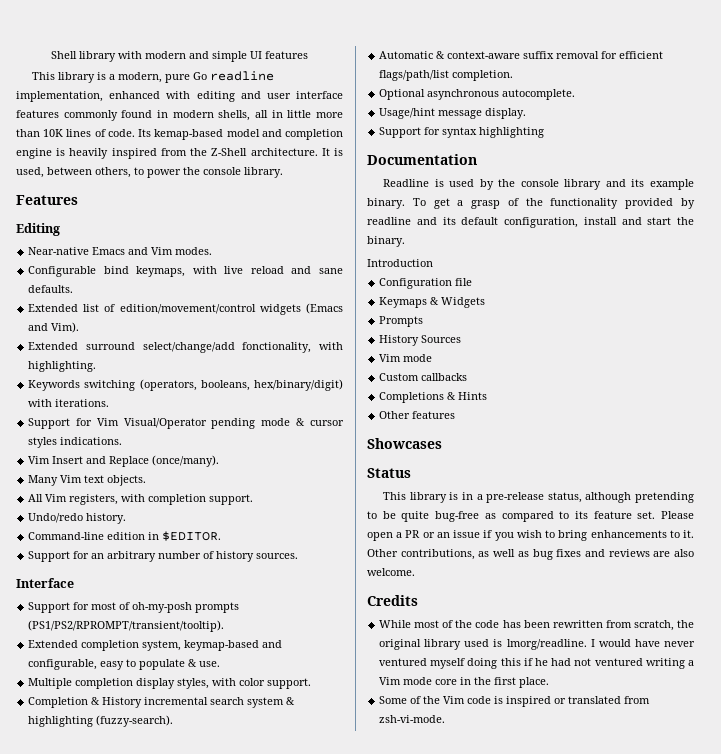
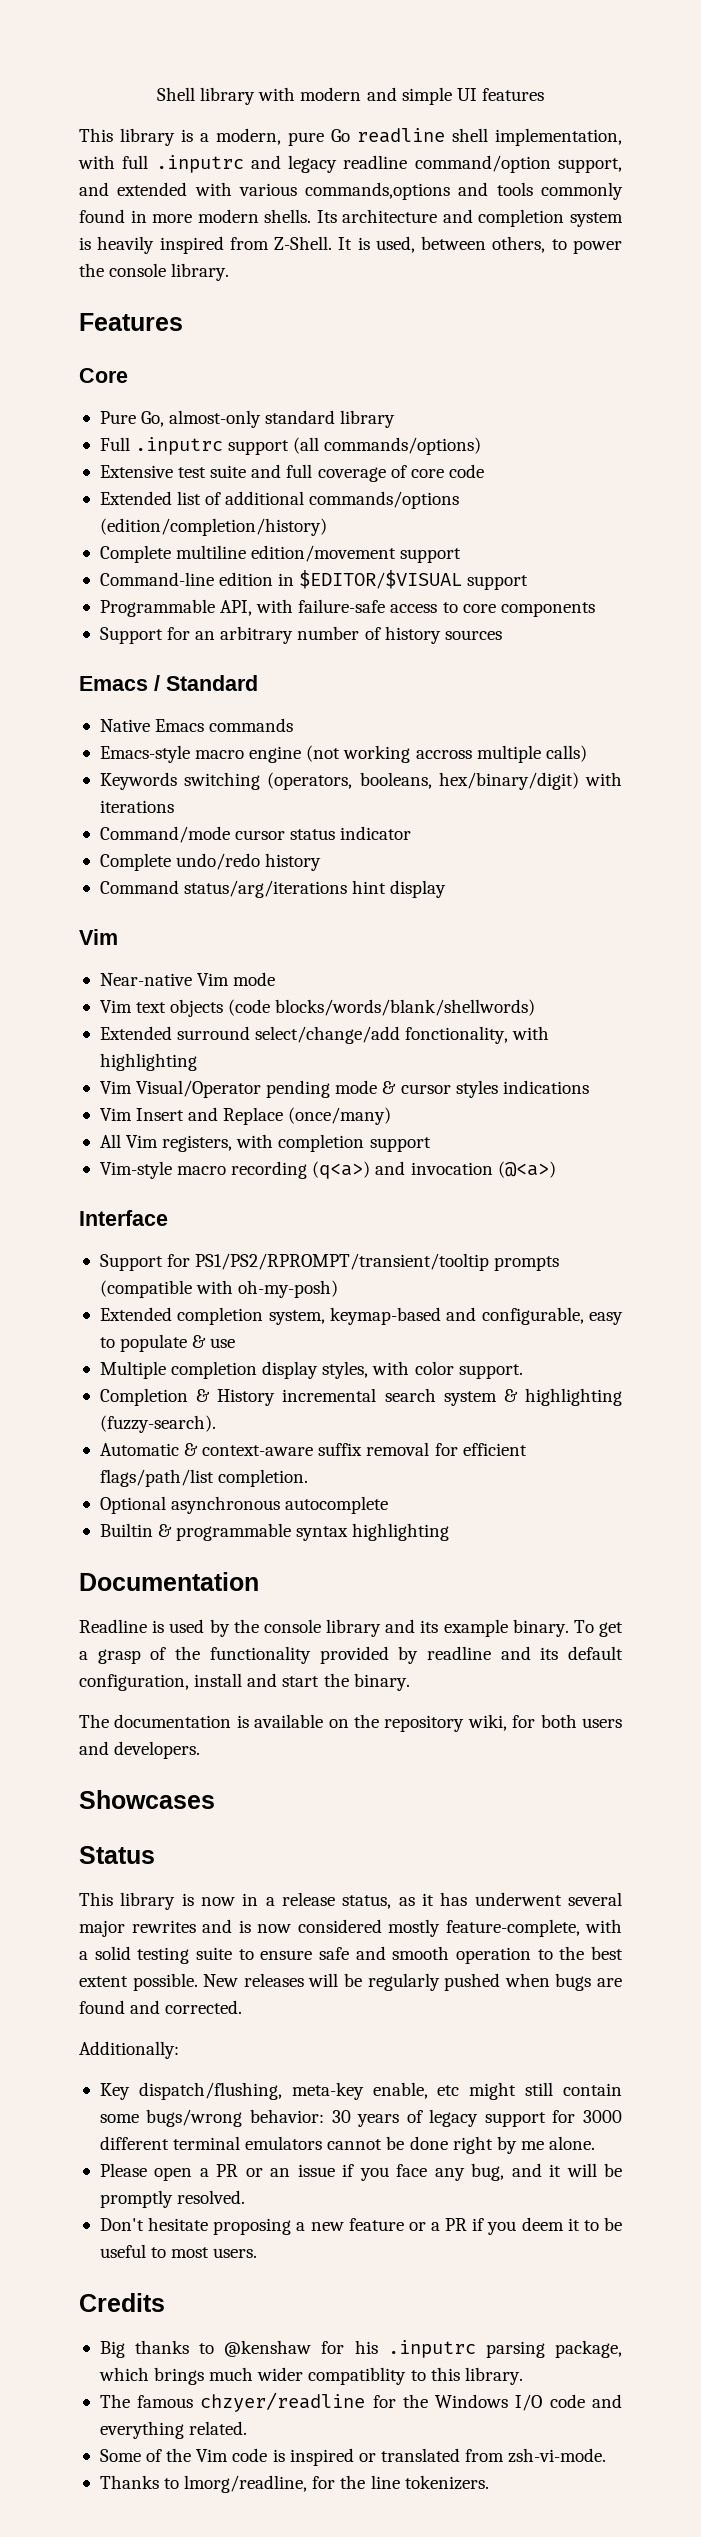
- This library is a modern, pure Go readline implementation, enhanced with editing and user interface features commonly found in modern shells, all in little more than 10K lines of code. Its kemap-based model and completion engine is heavily inspired from the Z-Shell architecture.
+ This library is a modern, pure Go readline shell implementation, with full .inputrc and legacy readline command/option support, and extended with various commands,options and tools commonly found in more modern shells. Its architecture and completion system is heavily inspired from Z-Shell.
- Editing
- Near-native Emacs and Vim modes.
- Configurable bind keymaps, with live reload and sane defaults.
- Extended list of edition/movement/control widgets (Emacs and Vim).
- Extended surround select/change/add fonctionality, with highlighting.
- Keywords switching (operators, booleans, hex/binary/digit) with iterations.
- Support for Vim Visual/Operator pending mode & cursor styles indications.
- Vim Insert and Replace (once/many).
- Many Vim text objects.
- All Vim registers, with completion support.
- Undo/redo history.
- Command-line edition in $EDITOR.
+ Core
+ Pure Go, almost-only standard library
+ Full .inputrc support (all commands/options)
+ Extensive test suite and full coverage of core code
+ Extended list of additional commands/options (edition/completion/history)
+ Complete multiline edition/movement support
+ Command-line edition in $EDITOR/$VISUAL support
+ Programmable API, with failure-safe access to core components
- Support for an arbitrary number of history sources.
+ Support for an arbitrary number of history sources
+ Emacs / Standard
+ Native Emacs commands
+ Emacs-style macro engine (not working accross multiple calls)
+ Keywords switching (operators, booleans, hex/binary/digit) with iterations
+ Command/mode cursor status indicator
+ Complete undo/redo history
+ Command status/arg/iterations hint display
+ Vim
+ Near-native Vim mode
+ Vim text objects (code blocks/words/blank/shellwords)
+ Extended surround select/change/add fonctionality, with highlighting
+ Vim Visual/Operator pending mode & cursor styles indications
+ Vim Insert and Replace (once/many)
+ All Vim registers, with completion support
+ Vim-style macro recording (q<a>) and invocation (@<a>)
  Interface
- Support for most of oh-my-posh prompts (PS1/PS2/RPROMPT/transient/tooltip).
+ Support for PS1/PS2/RPROMPT/transient/tooltip prompts (compatible with oh-my-posh)
- Extended completion system, keymap-based and configurable, easy to populate & use.
+ Extended completion system, keymap-based and configurable, easy to populate & use
- Optional asynchronous autocomplete.
- Usage/hint message display.
- Support for syntax highlighting
+ Optional asynchronous autocomplete
+ Builtin & programmable syntax highlighting
- Introduction
- Configuration file
- Keymaps & Widgets
- Prompts
- History Sources
- Vim mode
- Custom callbacks
- Completions & Hints
- Other features
+ The documentation is available on the repository wiki, for both users and developers.
- This library is in a pre-release status, although pretending to be quite bug-free as compared to its feature set. Please open a PR or an issue if you wish to bring enhancements to it. Other contributions, as well as bug fixes and reviews are also welcome.
+ This library is now in a release status, as it has underwent several major rewrites and is now considered mostly feature-complete, with a solid testing suite to ensure safe and smooth operation to the best extent possible. New releases will be regularly pushed when bugs are found and corrected.
+ Additionally:
+ Key dispatch/flushing, meta-key enable, etc might still contain some bugs/wrong behavior: 30 years of legacy support for 3000 different terminal emulators cannot be done right by me alone.
+ Please open a PR or an issue if you face any bug, and it will be promptly resolved.
+ Don't hesitate proposing a new feature or a PR if you deem it to be useful to most users.
  Credits
- While most of the code has been rewritten from scratch, the original library used is lmorg/readline. I would have never ventured myself doing this if he had not ventured writing a Vim mode core in the first place.
+ Big thanks to @kenshaw for his .inputrc parsing package, which brings much wider compatiblity to this library.
+ The famous chzyer/readline for the Windows I/O code and everything related.
+ Thanks to lmorg/readline, for the line tokenizers.

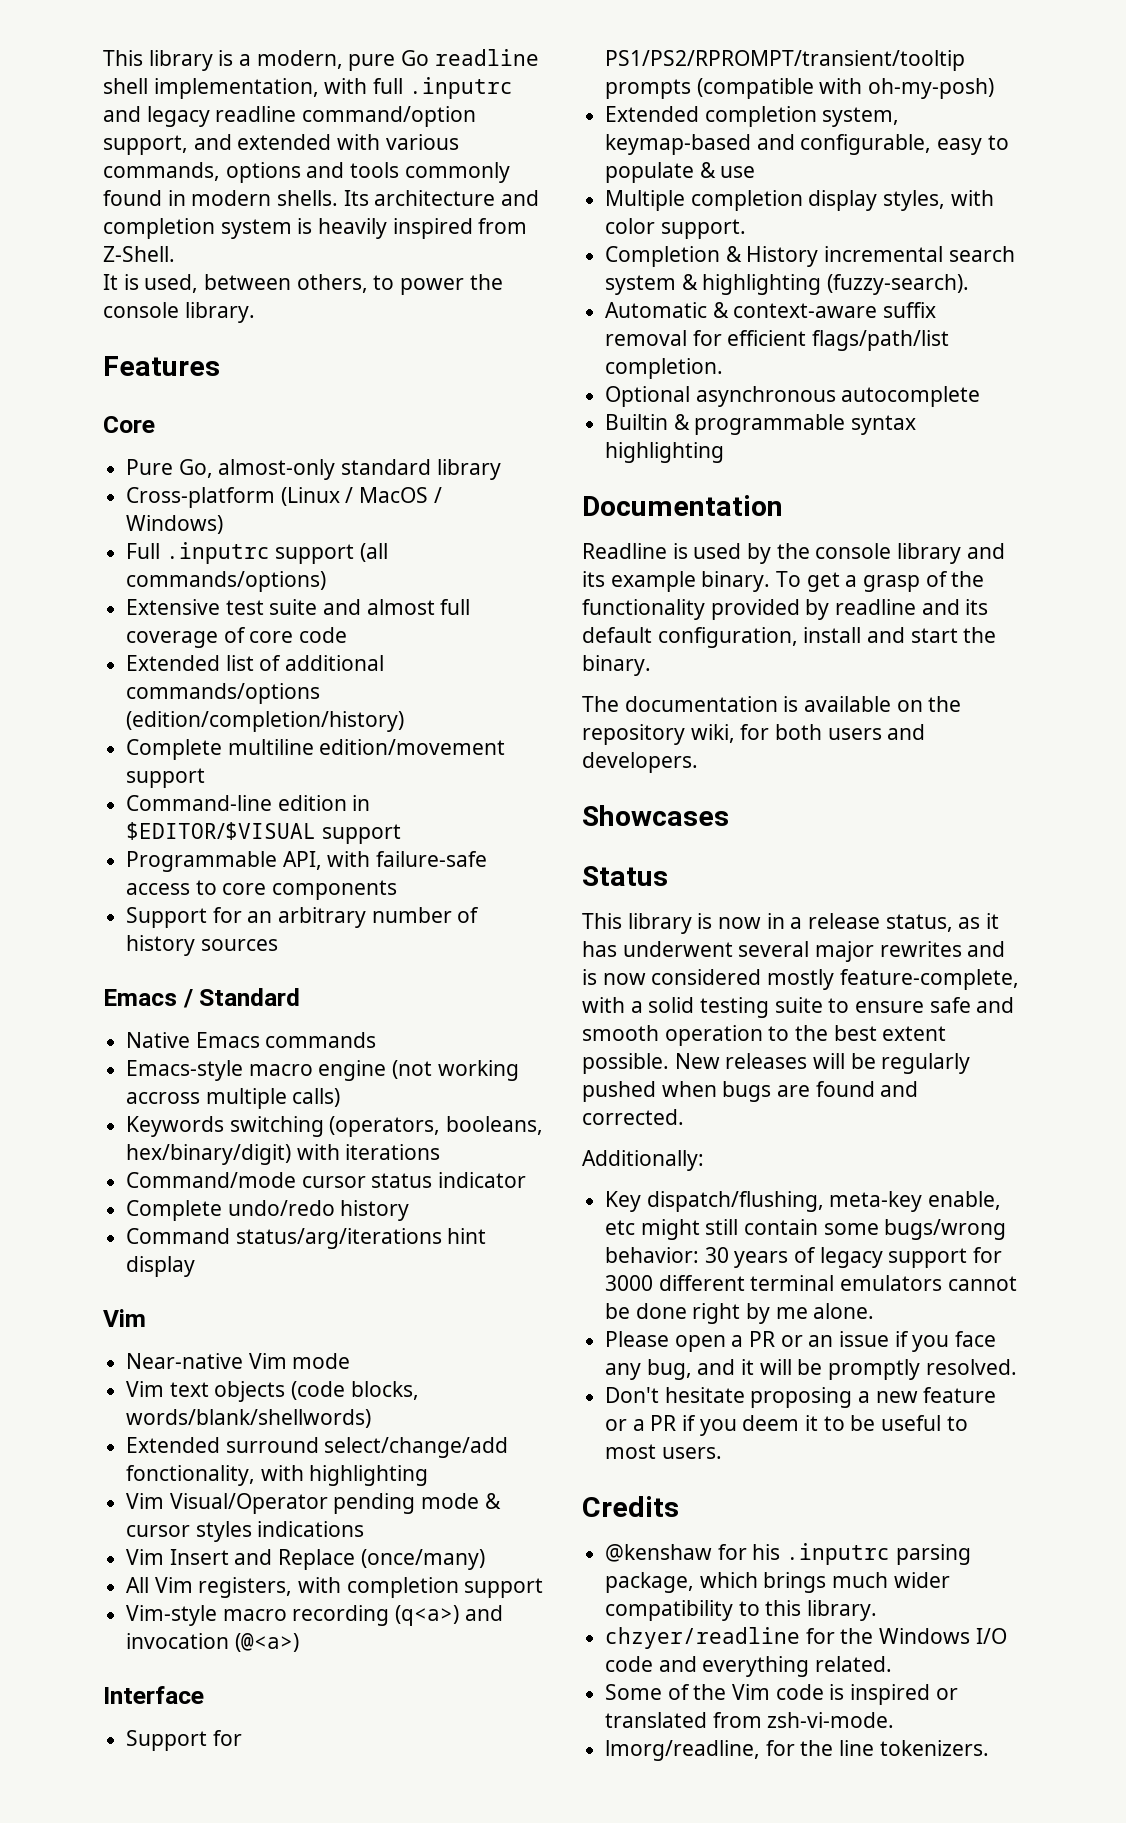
- Shell library with modern and simple UI features
- This library is a modern, pure Go readline shell implementation, with full .inputrc and legacy readline command/option support, and extended with various commands,options and tools commonly found in more modern shells.
+ This library is a modern, pure Go readline shell implementation, with full .inputrc and legacy readline command/option support, and extended with various commands, options and tools commonly found in modern shells.
- Its architecture and completion system is heavily inspired from Z-Shell. It is used, between others, to power the console library.
+ Its architecture and completion system is heavily inspired from Z-Shell.
+ It is used, between others, to power the console library.
+ Cross-platform (Linux / MacOS / Windows)
- Extensive test suite and full coverage of core code
+ Extensive test suite and almost full coverage of core code
- Vim text objects (code blocks/words/blank/shellwords)
+ Vim text objects (code blocks, words/blank/shellwords)
- Big thanks to @kenshaw for his .inputrc parsing package, which brings much wider compatiblity to this library.
+ @kenshaw for his .inputrc parsing package, which brings much wider compatibility to this library.
- The famous chzyer/readline for the Windows I/O code and everything related.
+ chzyer/readline for the Windows I/O code and everything related.
- Thanks to lmorg/readline, for the line tokenizers.
+ lmorg/readline, for the line tokenizers.

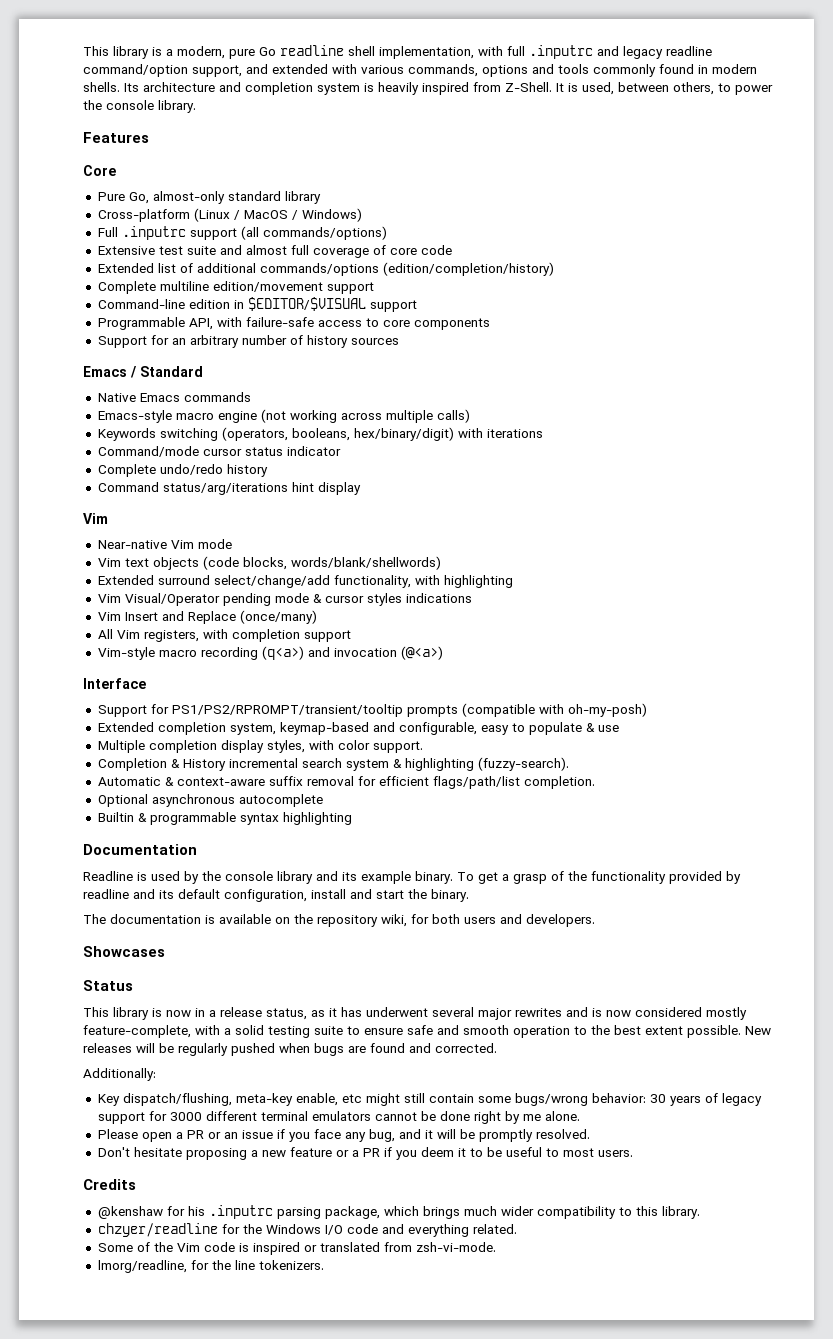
- Its architecture and completion system is heavily inspired from Z-Shell.
- It is used, between others, to power the console library.
+ Its architecture and completion system is heavily inspired from Z-Shell. It is used, between others, to power the console library.
- Emacs-style macro engine (not working accross multiple calls)
+ Emacs-style macro engine (not working across multiple calls)
- Extended surround select/change/add fonctionality, with highlighting
+ Extended surround select/change/add functionality, with highlighting

